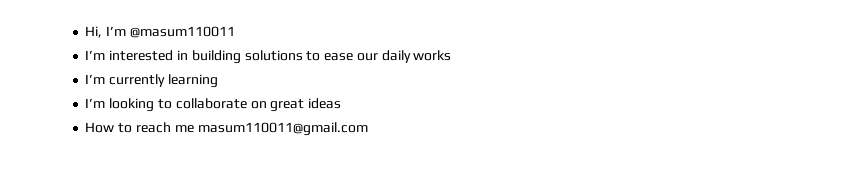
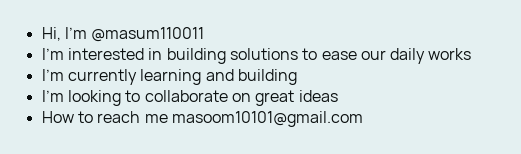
- I’m currently learning
+ I’m currently learning and building
- How to reach me masum110011@gmail.com
+ How to reach me masoom10101@gmail.com

